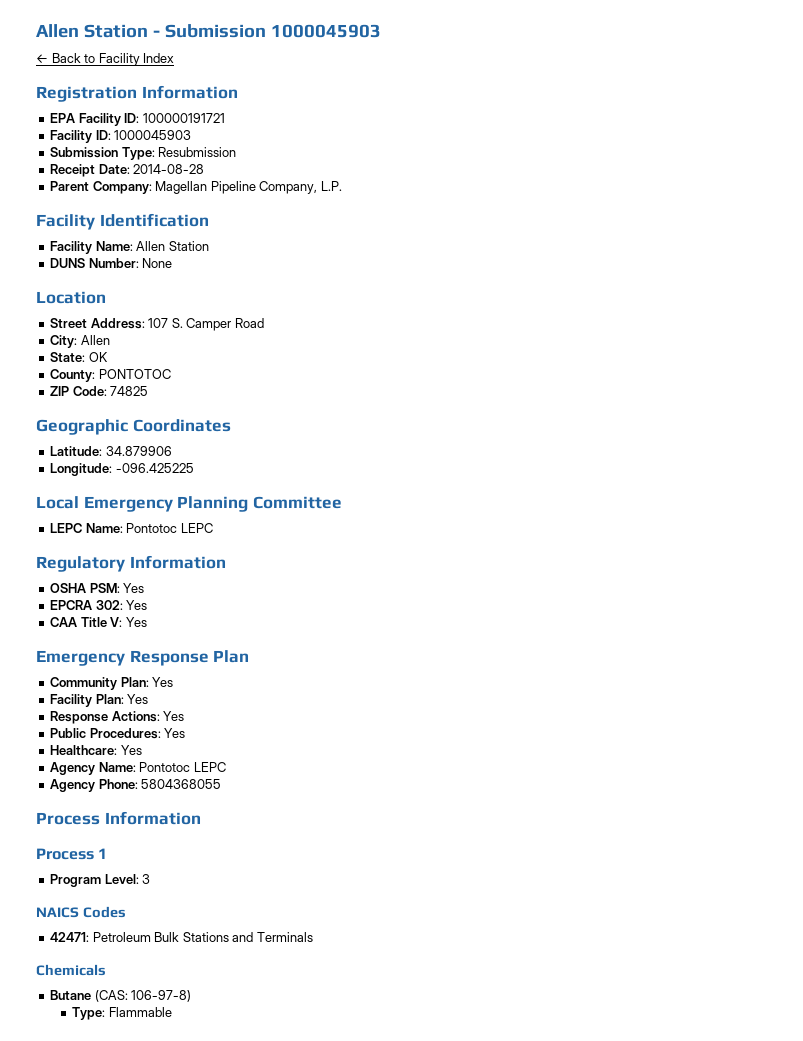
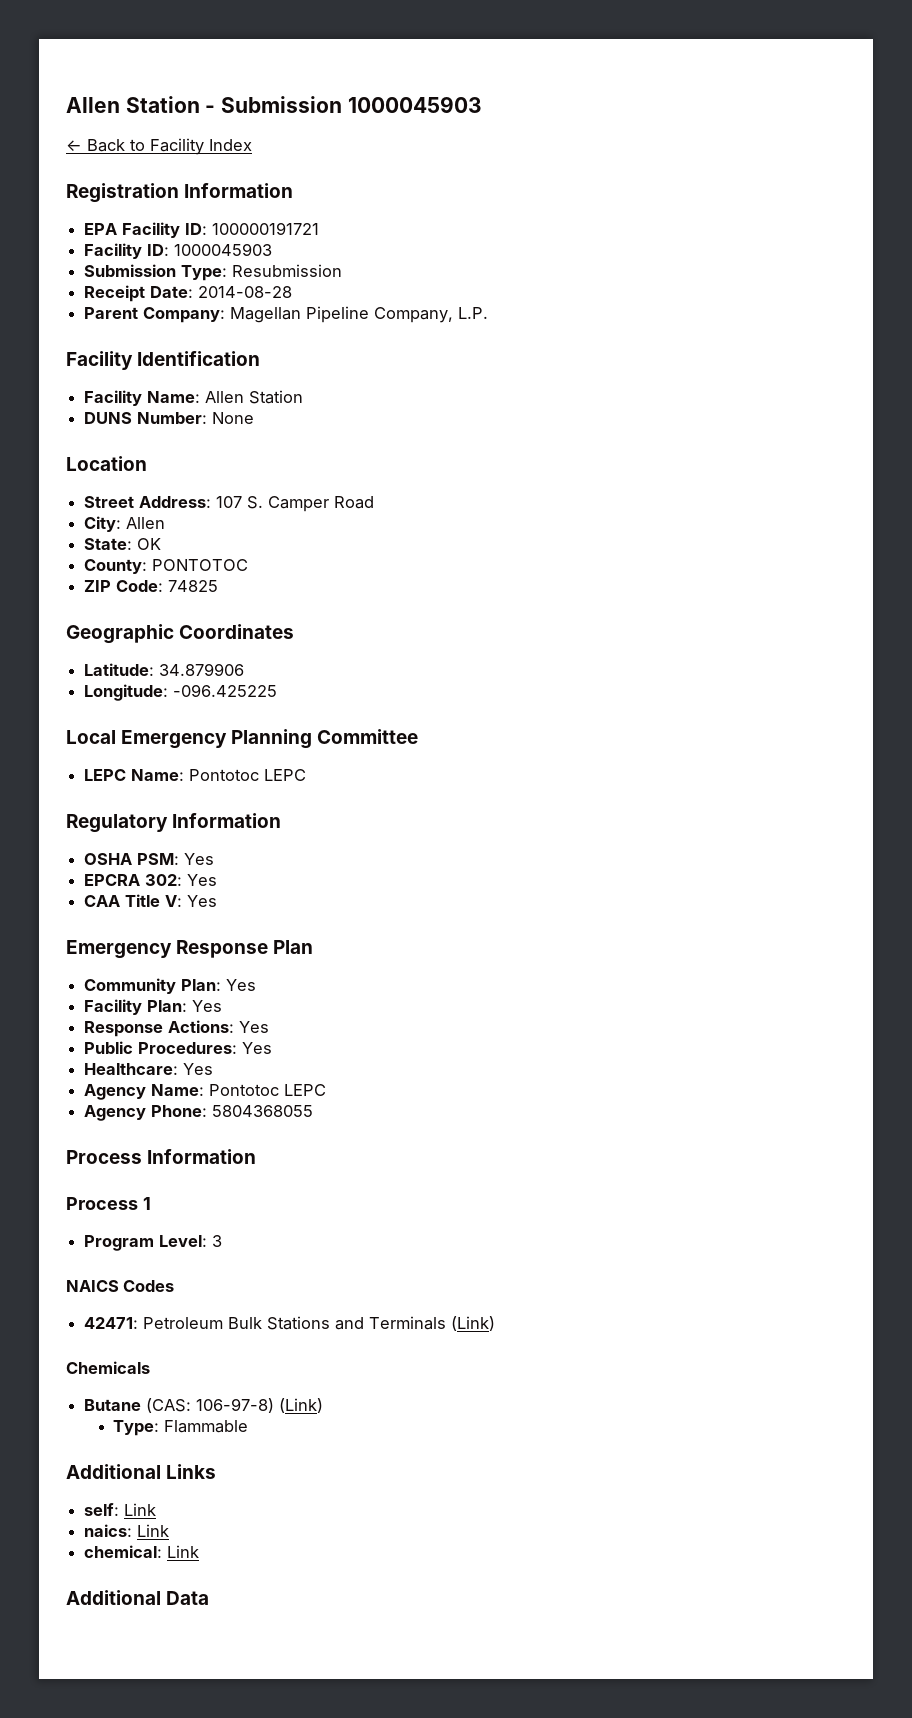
- 42471: Petroleum Bulk Stations and Terminals
+ 42471: Petroleum Bulk Stations and Terminals (Link)
- Butane (CAS: 106-97-8)
+ Butane (CAS: 106-97-8) (Link)
+ Additional Links
+ self: Link
+ naics: Link
+ chemical: Link
+ Additional Data

